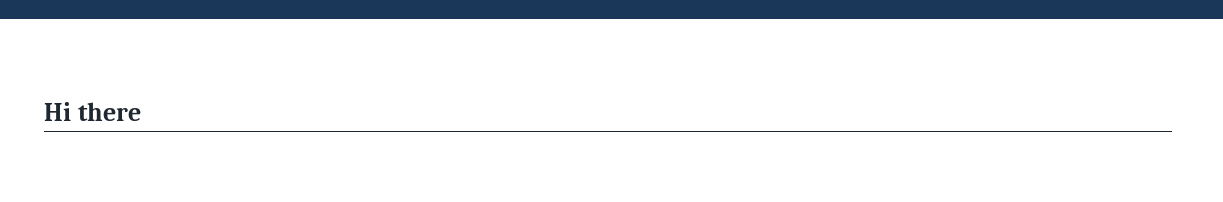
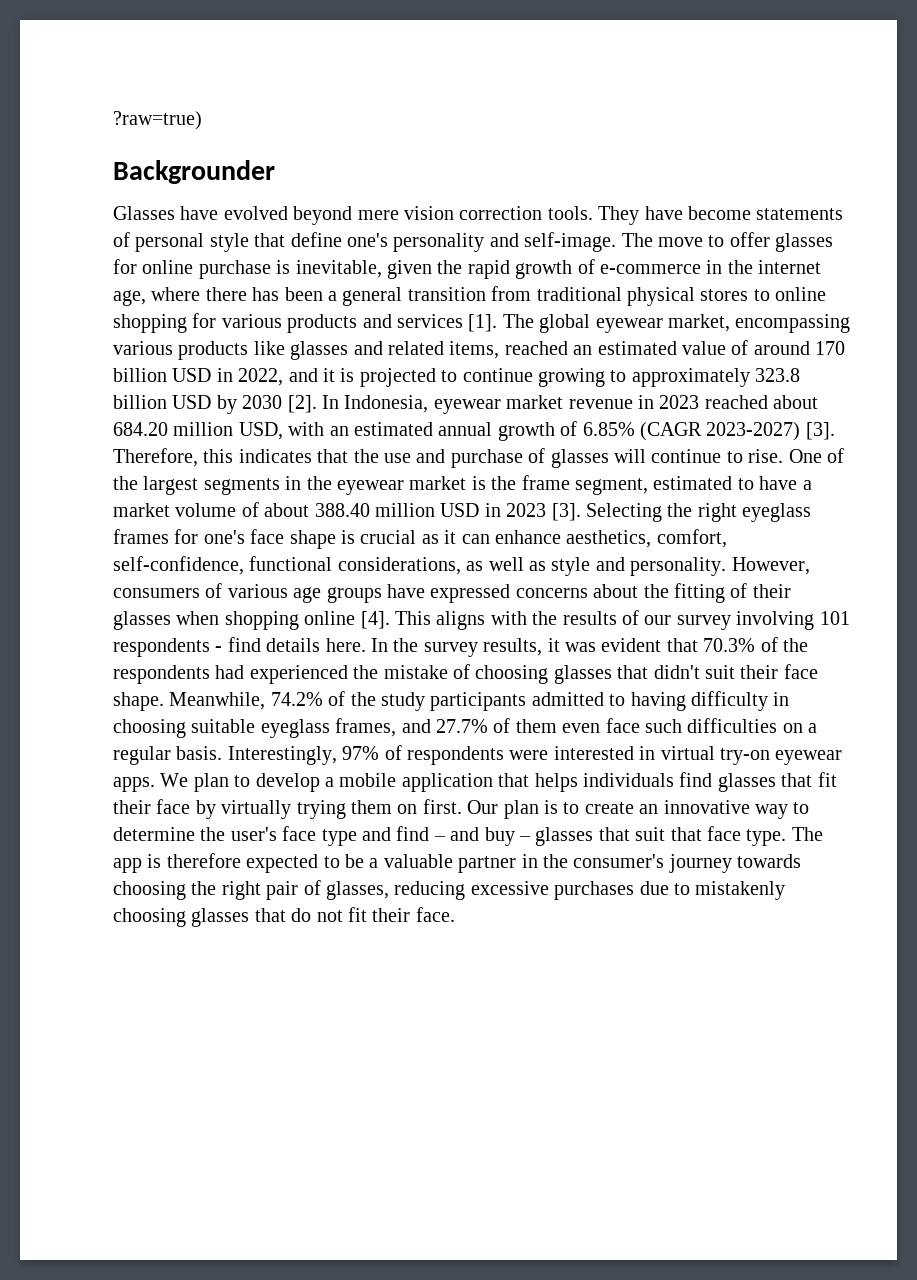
- Hi there
+ ?raw=true)
+ Backgrounder
+ Glasses have evolved beyond mere vision correction tools. They have become statements of personal style that define one's personality and self-image. The move to offer glasses for online purchase is inevitable, given the rapid growth of e-commerce in the internet age, where there has been a general transition from traditional physical stores to online shopping for various products and services [1]. The global eyewear market, encompassing various products like glasses and related items, reached an estimated value of around 170 billion USD in 2022, and it is projected to continue growing to approximately 323.8 billion USD by 2030 [2]. In Indonesia, eyewear market revenue in 2023 reached about 684.20 million USD, with an estimated annual growth of 6.85% (CAGR 2023-2027) [3]. Therefore, this indicates that the use and purchase of glasses will continue to rise. One of the largest segments in the eyewear market is the frame segment, estimated to have a market volume of about 388.40 million USD in 2023 [3]. Selecting the right eyeglass frames for one's face shape is crucial as it can enhance aesthetics, comfort, self-confidence, functional considerations, as well as style and personality. However, consumers of various age groups have expressed concerns about the fitting of their glasses when shopping online [4]. This aligns with the results of our survey involving 101 respondents - find details here. In the survey results, it was evident that 70.3% of the respondents had experienced the mistake of choosing glasses that didn't suit their face shape. Meanwhile, 74.2% of the study participants admitted to having difficulty in choosing suitable eyeglass frames, and 27.7% of them even face such difficulties on a regular basis. Interestingly, 97% of respondents were interested in virtual try-on eyewear apps. We plan to develop a mobile application that helps individuals find glasses that fit their face by virtually trying them on first. Our plan is to create an innovative way to determine the user's face type and find – and buy – glasses that suit that face type. The app is therefore expected to be a valuable partner in the consumer's journey towards choosing the right pair of glasses, reducing excessive purchases due to mistakenly choosing glasses that do not fit their face.

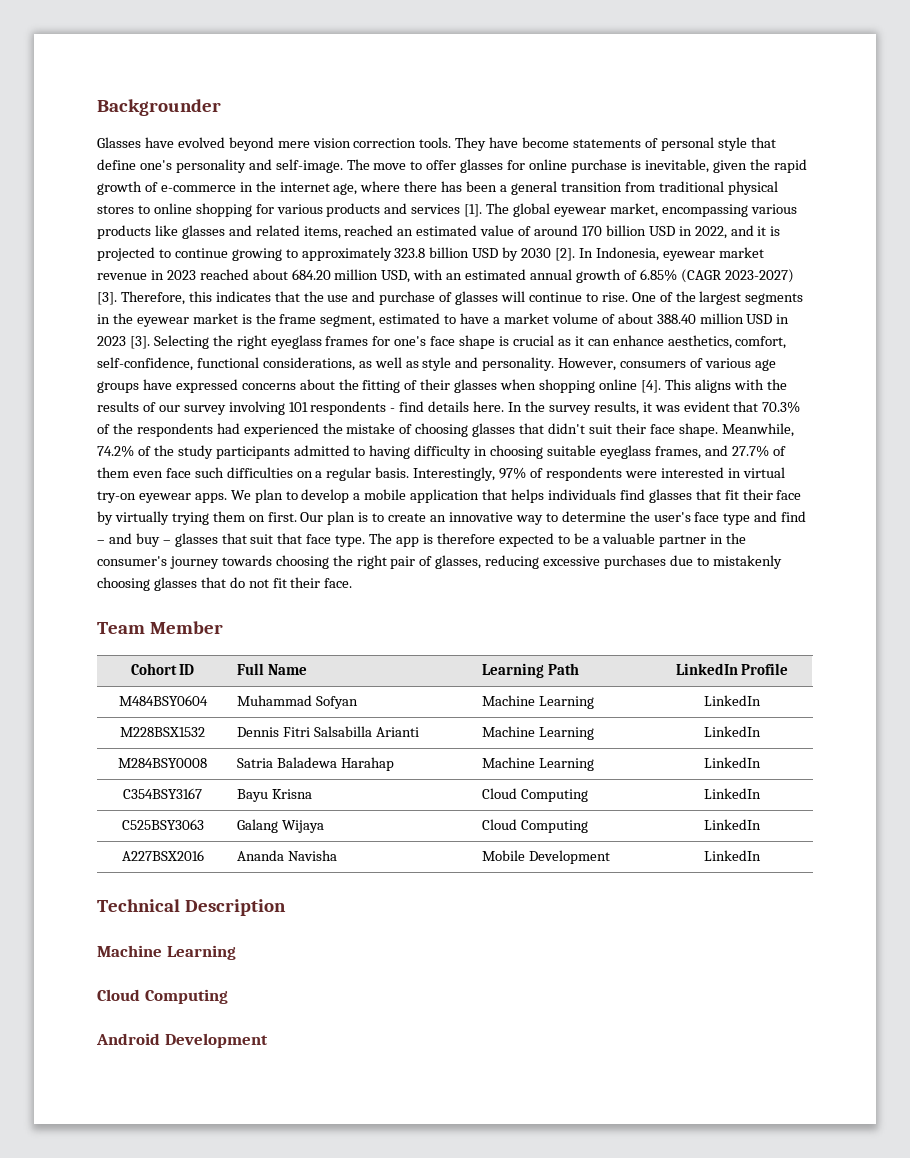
- ?raw=true)
+ Team Member
+ Cohort ID | Full Name | Learning Path | LinkedIn Profile
+ M484BSY0604 | Muhammad Sofyan | Machine Learning | LinkedIn
+ M228BSX1532 | Dennis Fitri Salsabilla Arianti | Machine Learning | LinkedIn
+ M284BSY0008 | Satria Baladewa Harahap | Machine Learning | LinkedIn
+ C354BSY3167 | Bayu Krisna | Cloud Computing | LinkedIn
+ C525BSY3063 | Galang Wijaya | Cloud Computing | LinkedIn
+ A227BSX2016 | Ananda Navisha | Mobile Development | LinkedIn
+ Technical Description
+ Machine Learning
+ Cloud Computing
+ Android Development

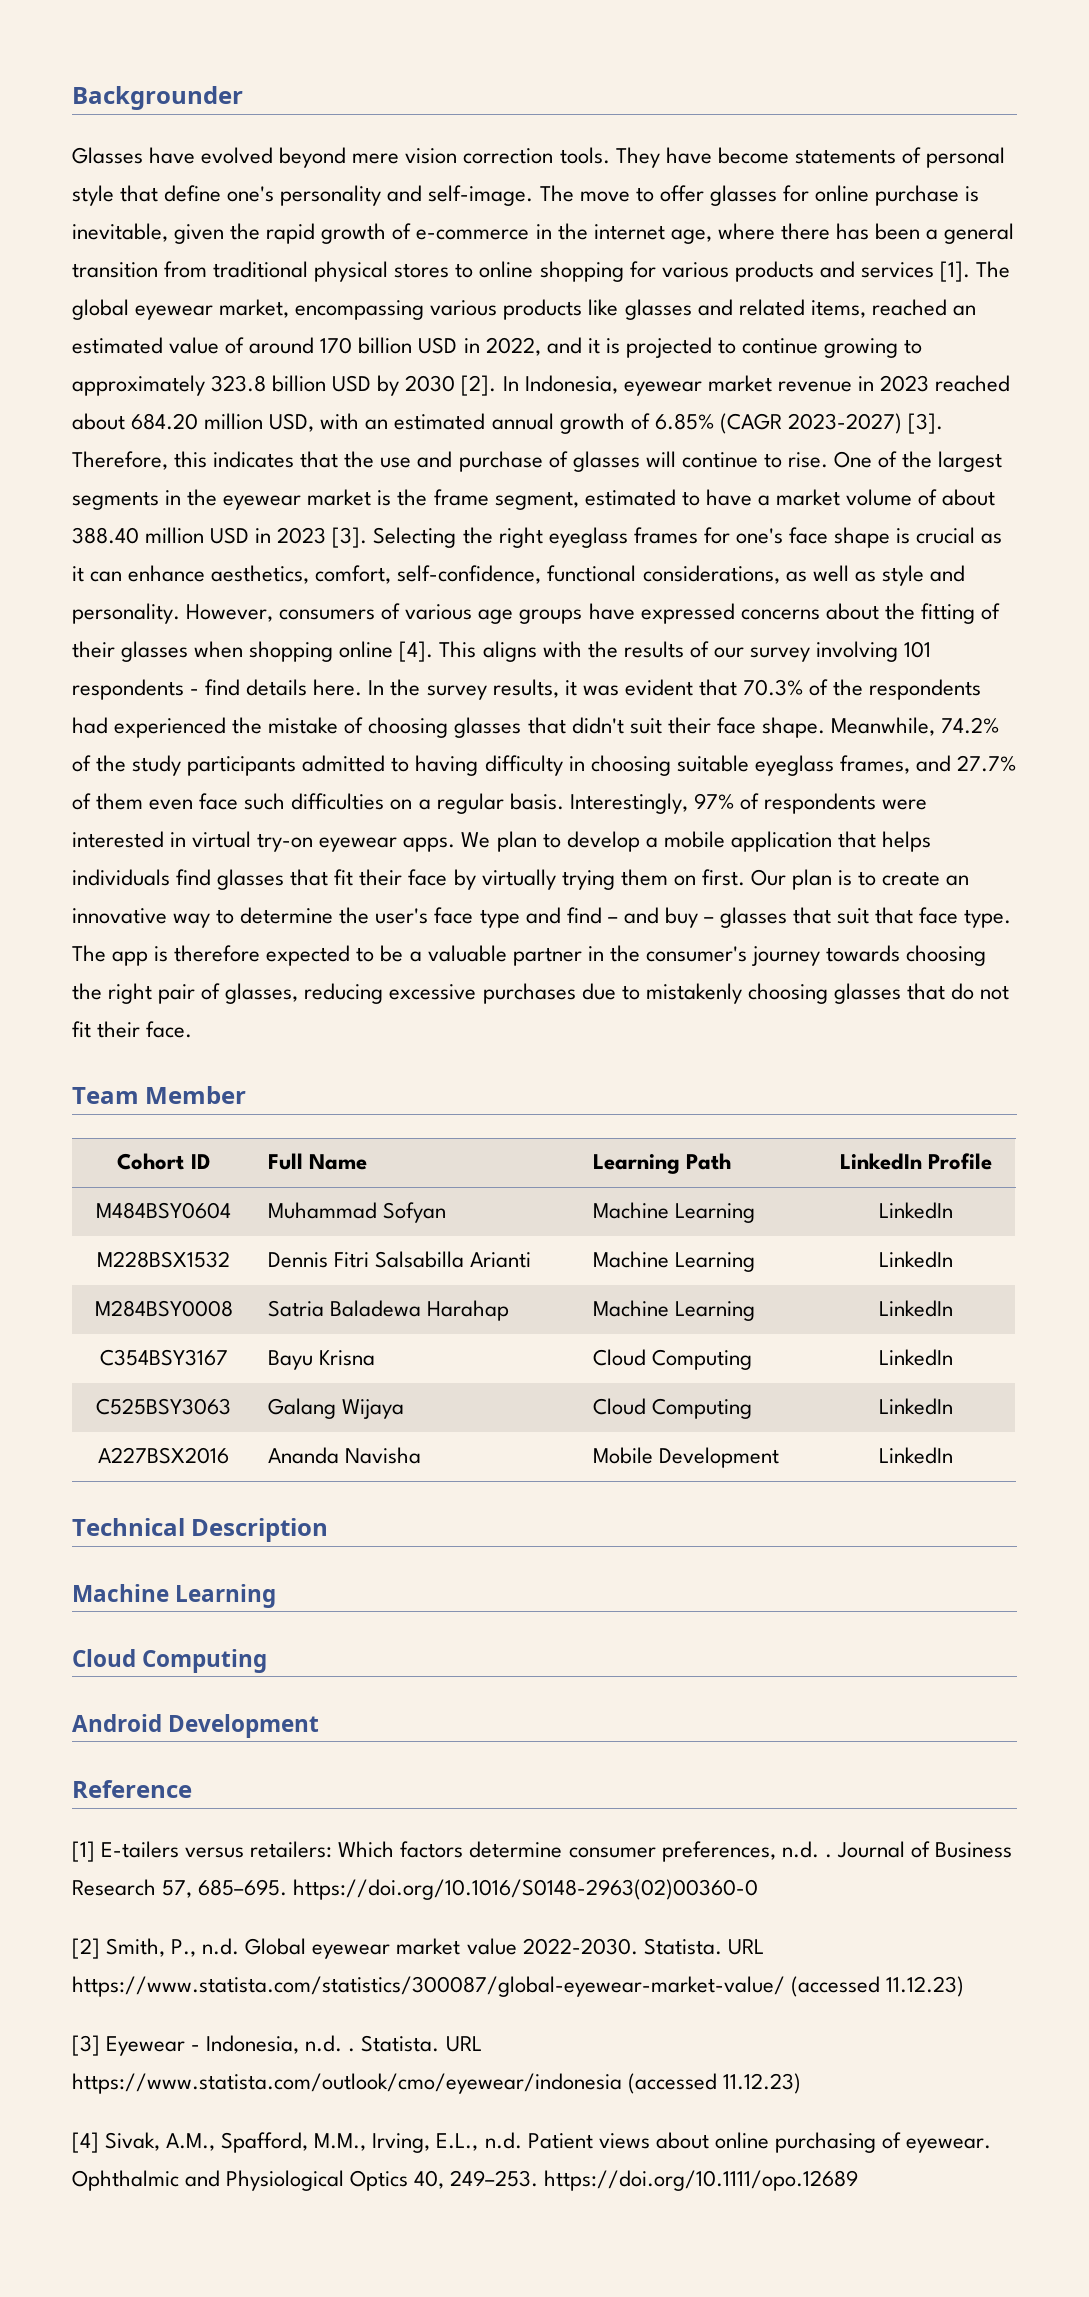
+ Reference
+ [1] E-tailers versus retailers: Which factors determine consumer preferences, n.d. . Journal of Business Research 57, 685–695. https://doi.org/10.1016/S0148-2963(02)00360-0
+ [2] Smith, P., n.d. Global eyewear market value 2022-2030. Statista. URL https://www.statista.com/statistics/300087/global-eyewear-market-value/ (accessed 11.12.23)
+ [3] Eyewear - Indonesia, n.d. . Statista. URL https://www.statista.com/outlook/cmo/eyewear/indonesia (accessed 11.12.23)
+ [4] Sivak, A.M., Spafford, M.M., Irving, E.L., n.d. Patient views about online purchasing of eyewear. Ophthalmic and Physiological Optics 40, 249–253. https://doi.org/10.1111/opo.12689

